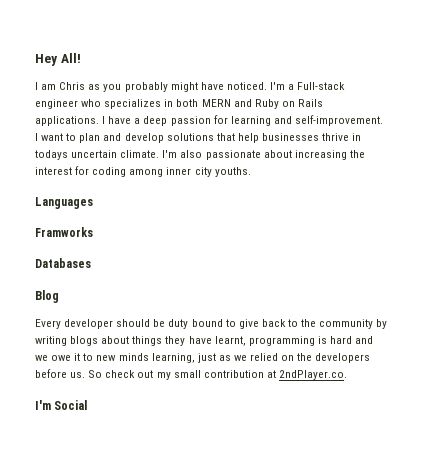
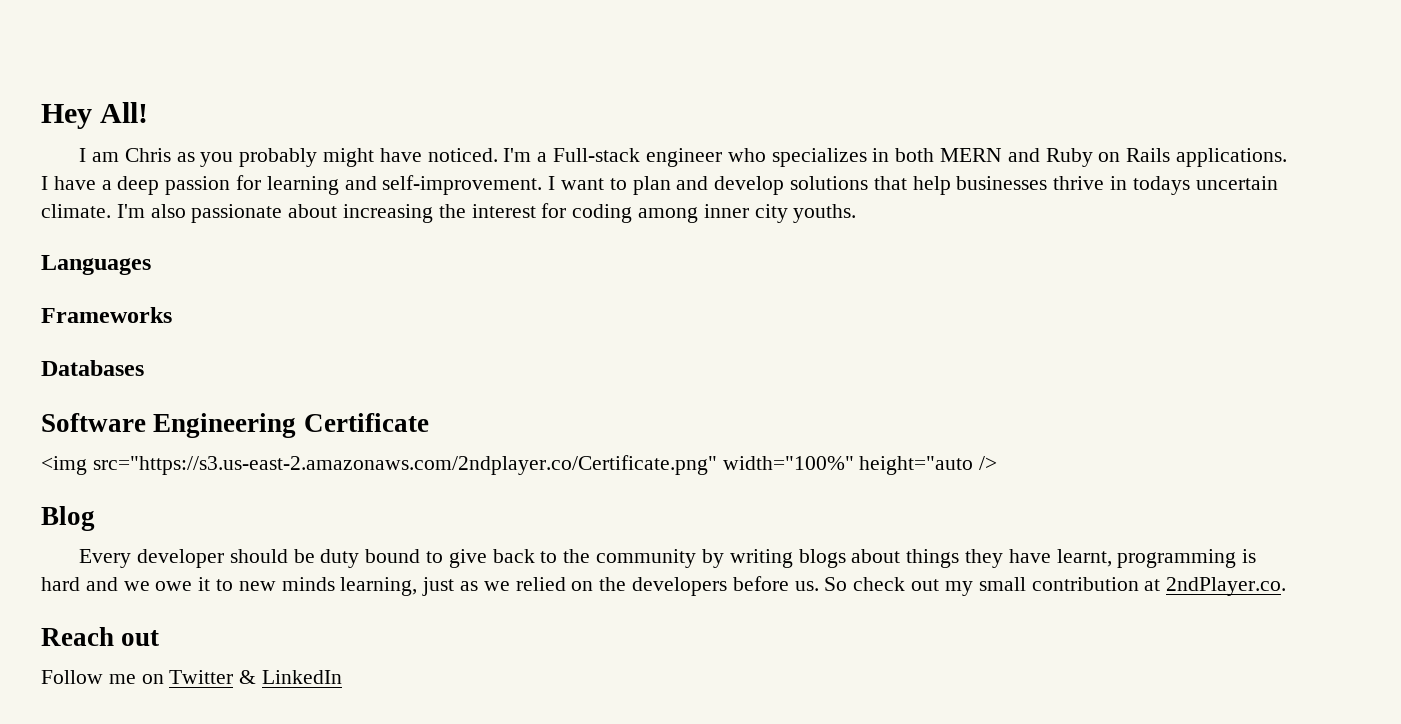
- Framworks
+ Frameworks
+ Software Engineering Certificate
+ <img src="https://s3.us-east-2.amazonaws.com/2ndplayer.co/Certificate.png" width="100%" height="auto />
- I'm Social
+ Reach out
+ Follow me on Twitter & LinkedIn

